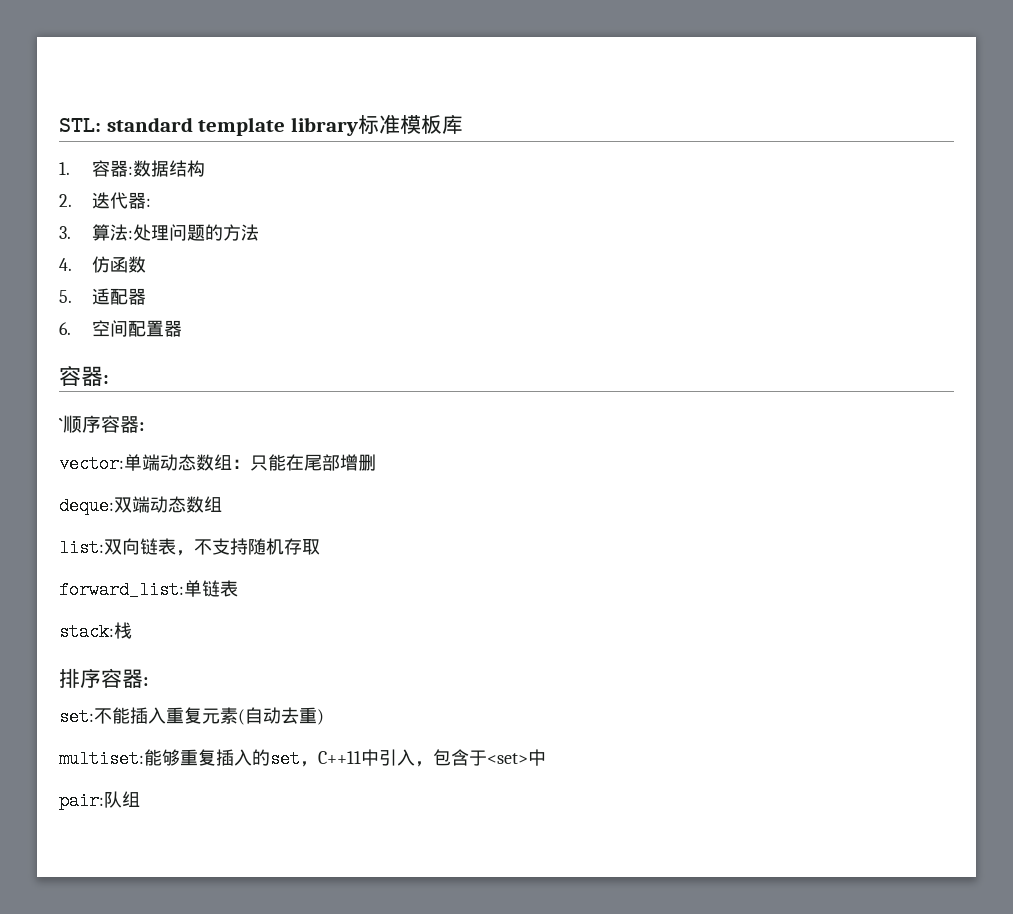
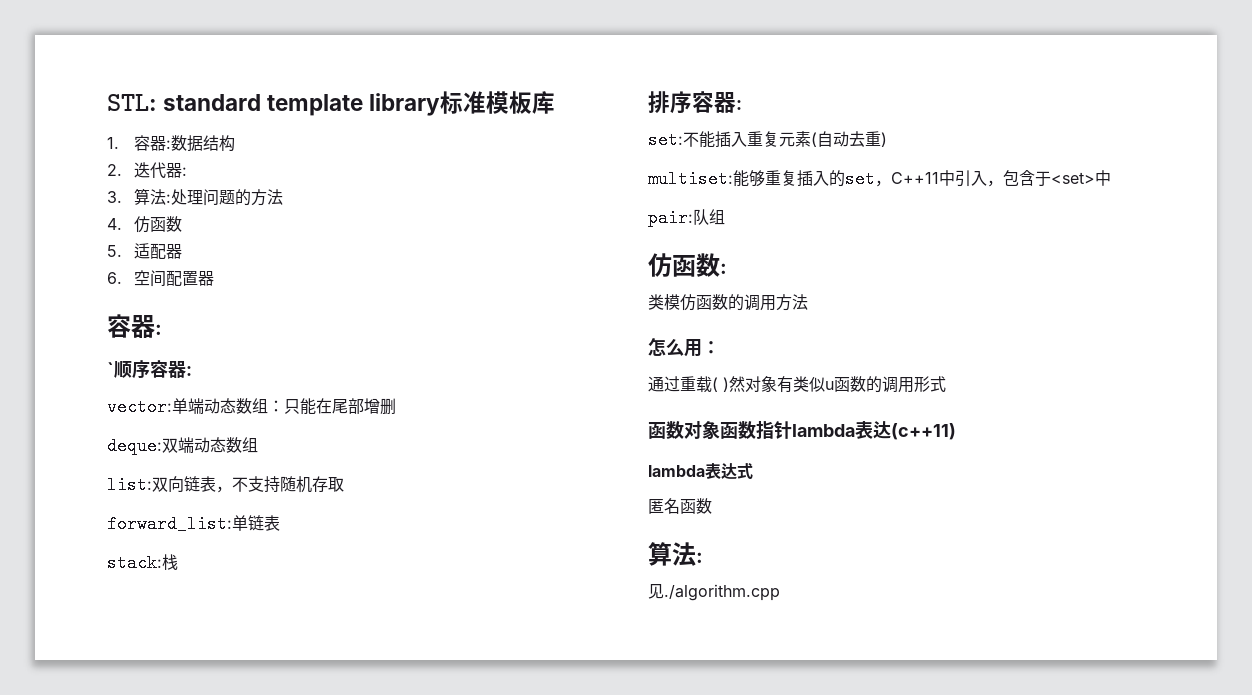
+ 仿函数:
+ 类模仿函数的调用方法
+ 怎么用：
+ 通过重载( )然对象有类似u函数的调用形式
+ 函数对象函数指针lambda表达(c++11)
+ lambda表达式
+ 匿名函数
+ 算法:
+ 见./algorithm.cpp

